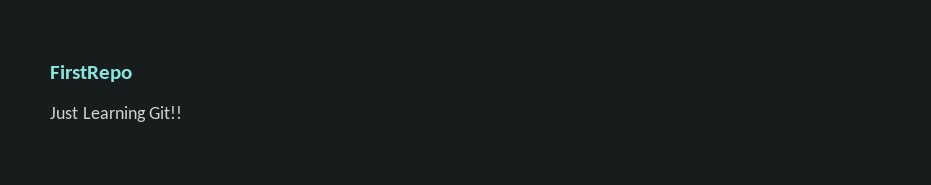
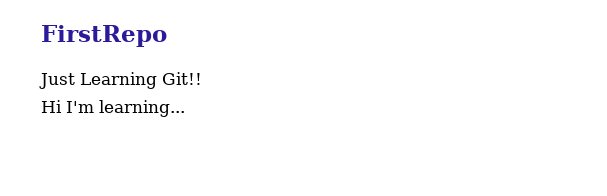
+ Hi I'm learning...

